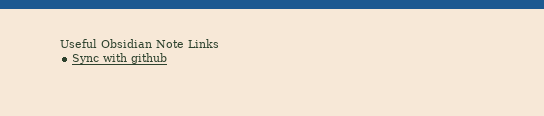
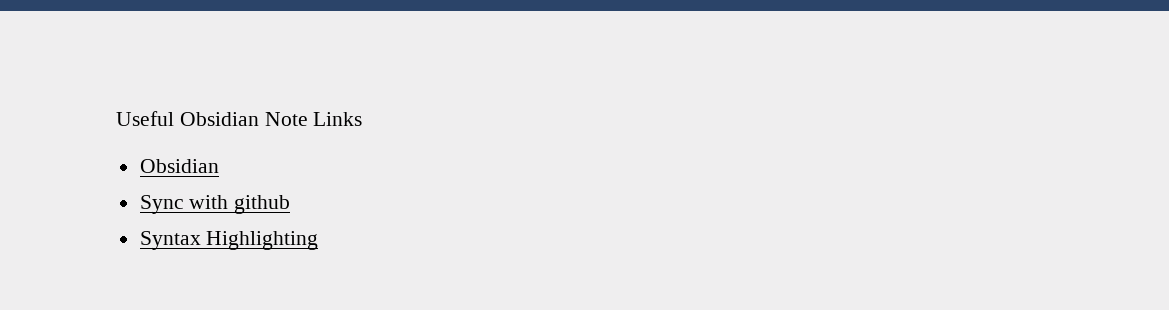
  Useful Obsidian Note Links
+ Obsidian
+ Syntax Highlighting

